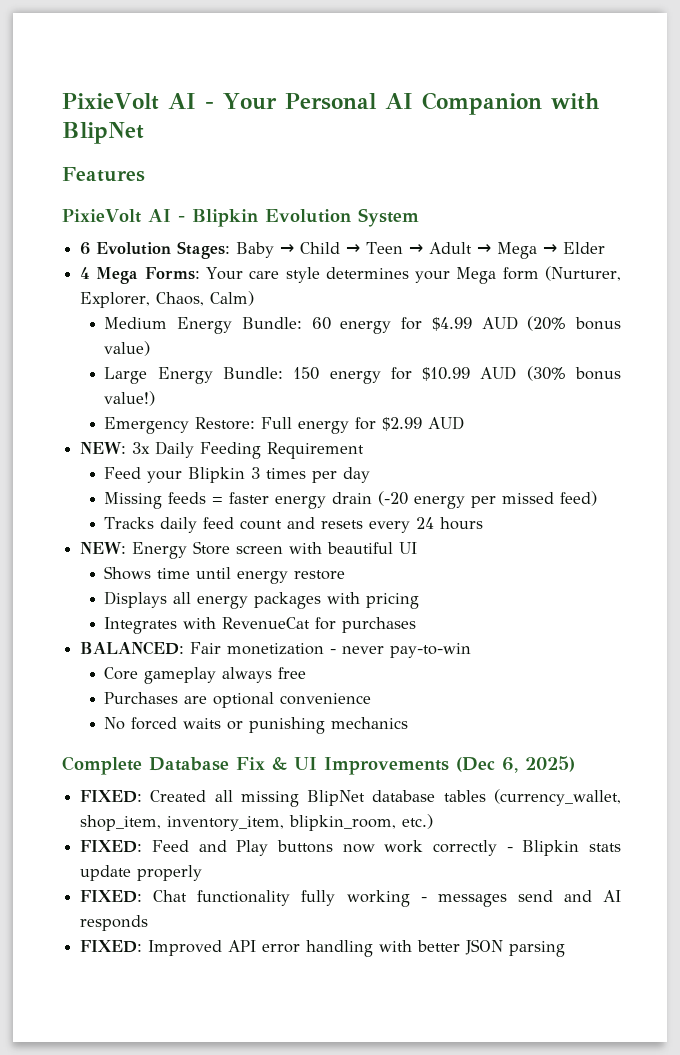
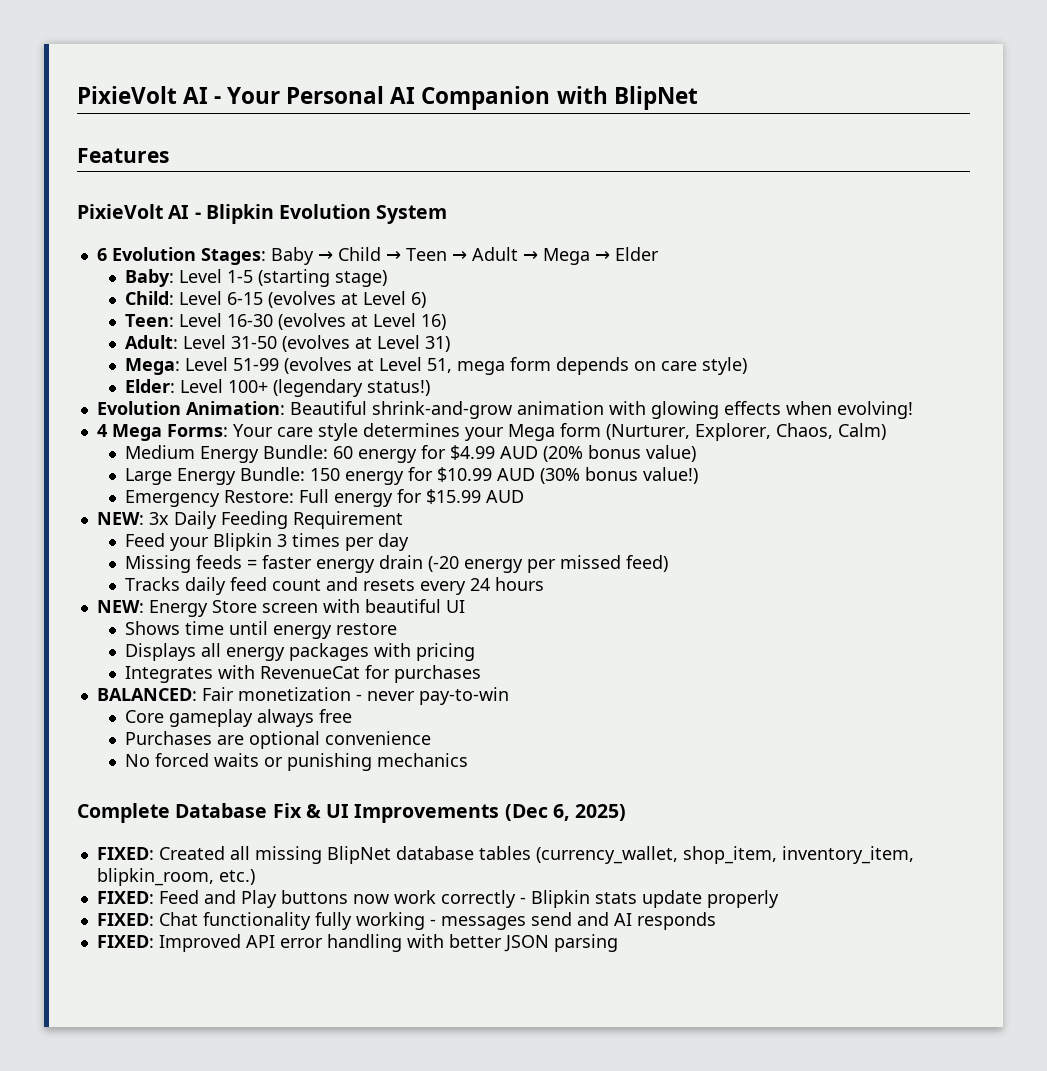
+ Baby: Level 1-5 (starting stage)
+ Child: Level 6-15 (evolves at Level 6)
+ Teen: Level 16-30 (evolves at Level 16)
+ Adult: Level 31-50 (evolves at Level 31)
+ Mega: Level 51-99 (evolves at Level 51, mega form depends on care style)
+ Elder: Level 100+ (legendary status!)
+ Evolution Animation: Beautiful shrink-and-grow animation with glowing effects when evolving!
- Emergency Restore: Full energy for $2.99 AUD
+ Emergency Restore: Full energy for $15.99 AUD

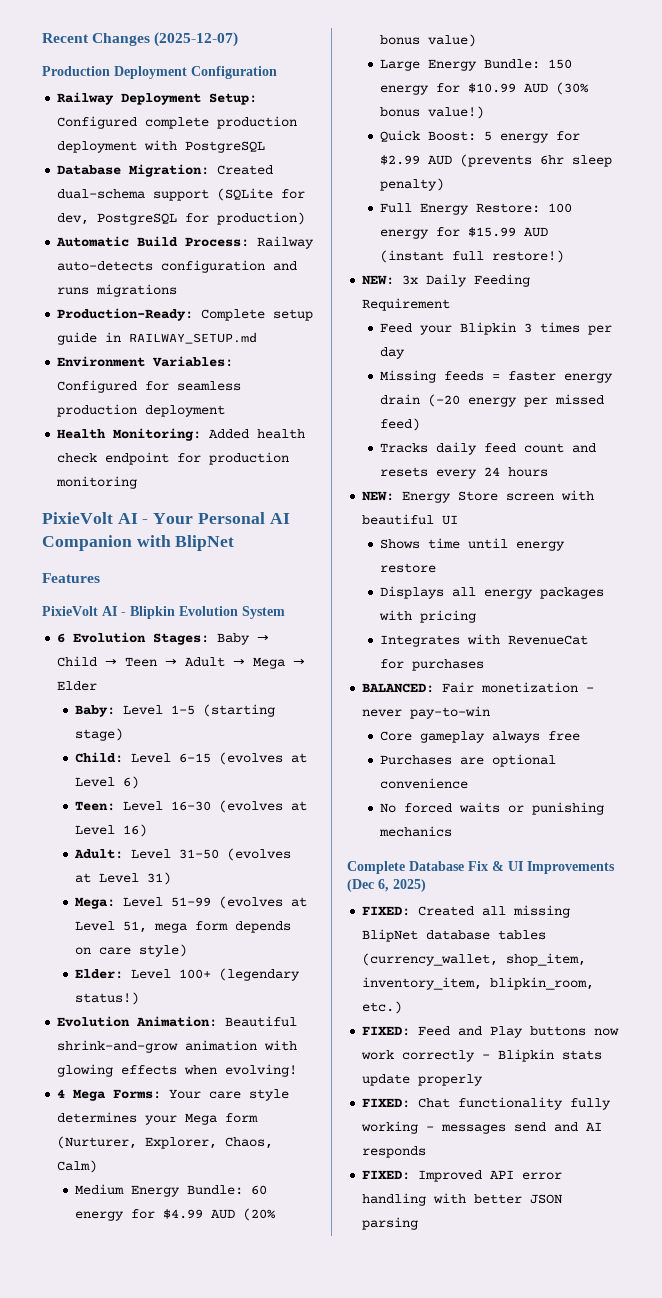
+ Recent Changes (2025-12-07)
+ Production Deployment Configuration
+ Railway Deployment Setup: Configured complete production deployment with PostgreSQL
+ Database Migration: Created dual-schema support (SQLite for dev, PostgreSQL for production)
+ Automatic Build Process: Railway auto-detects configuration and runs migrations
+ Production-Ready: Complete setup guide in RAILWAY_SETUP.md
+ Environment Variables: Configured for seamless production deployment
+ Health Monitoring: Added health check endpoint for production monitoring
- Emergency Restore: Full energy for $15.99 AUD
+ Quick Boost: 5 energy for $2.99 AUD (prevents 6hr sleep penalty)
+ Full Energy Restore: 100 energy for $15.99 AUD (instant full restore!)

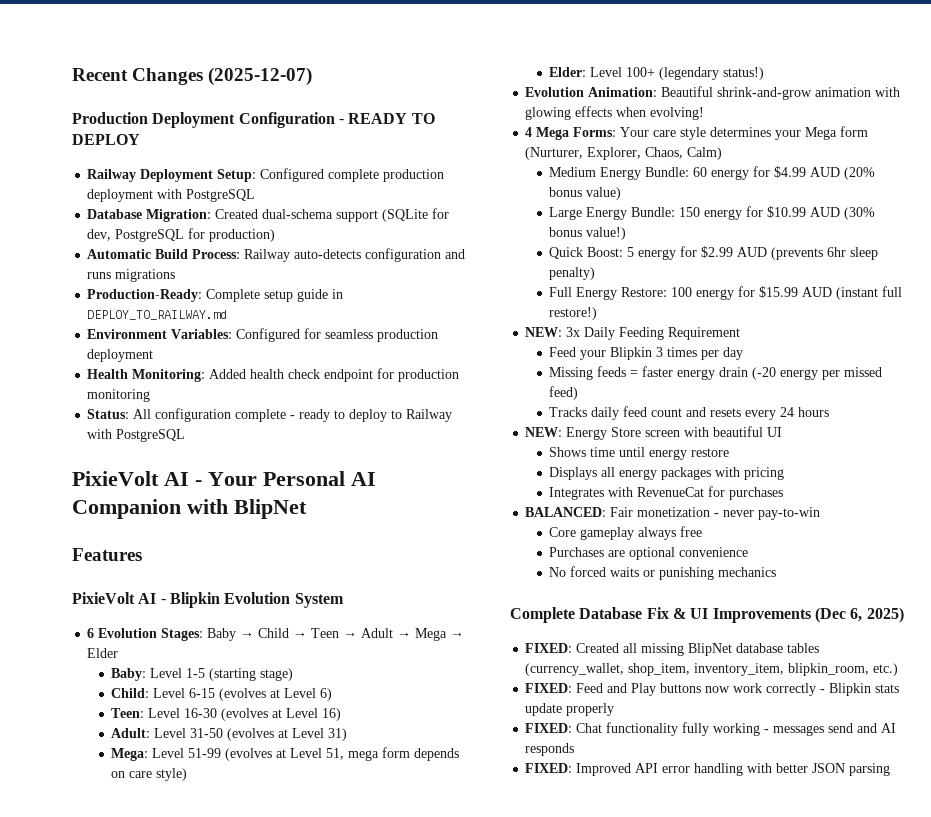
- Production Deployment Configuration
+ Production Deployment Configuration - READY TO DEPLOY
- Production-Ready: Complete setup guide in RAILWAY_SETUP.md
+ Production-Ready: Complete setup guide in DEPLOY_TO_RAILWAY.md
+ Status: All configuration complete - ready to deploy to Railway with PostgreSQL

